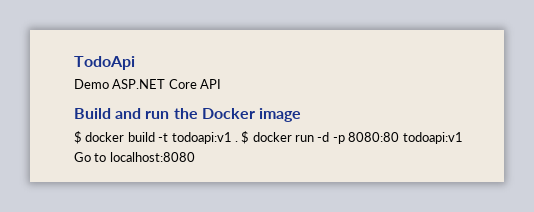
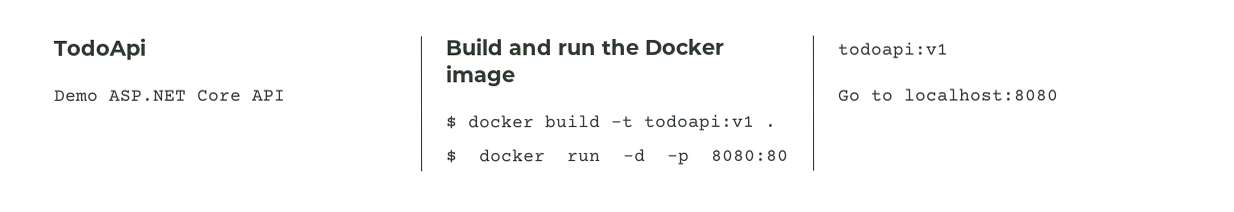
- $ docker build -t todoapi:v1 . $ docker run -d -p 8080:80 todoapi:v1
+ $ docker build -t todoapi:v1 .
+ $ docker run -d -p 8080:80 todoapi:v1

